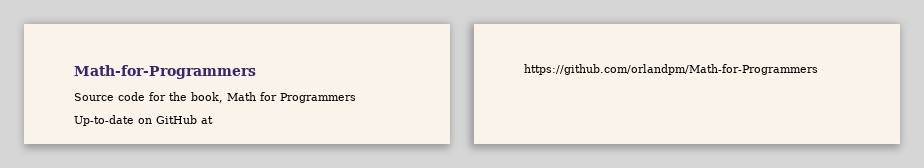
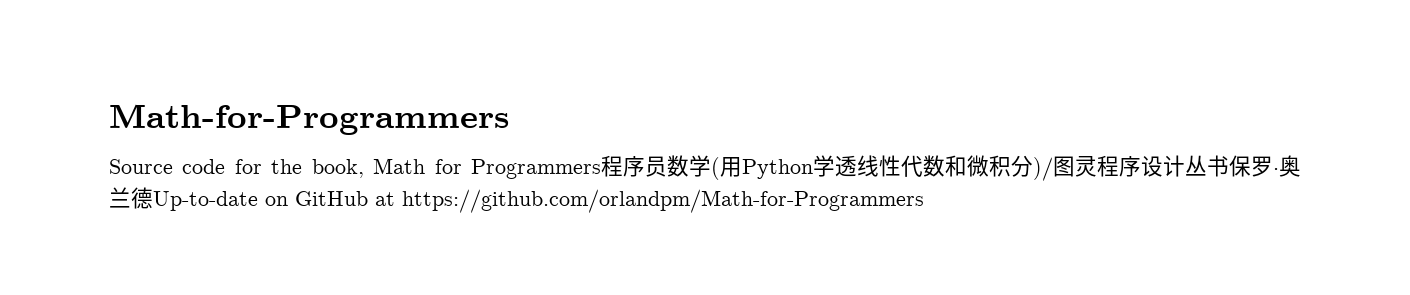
- Source code for the book, Math for Programmers
- Up-to-date on GitHub at https://github.com/orlandpm/Math-for-Programmers
+ Source code for the book, Math for Programmers程序员数学(用Python学透线性代数和微积分)/图灵程序设计丛书保罗·奥兰德Up-to-date on GitHub at https://github.com/orlandpm/Math-for-Programmers

